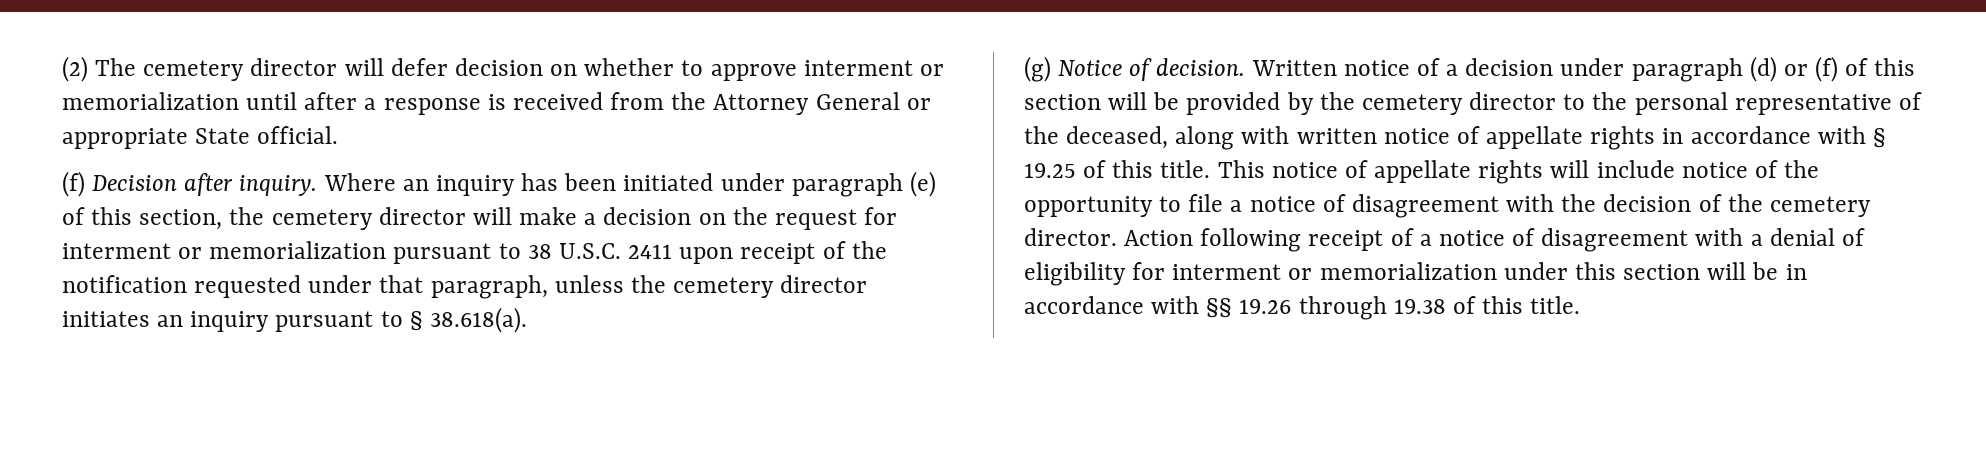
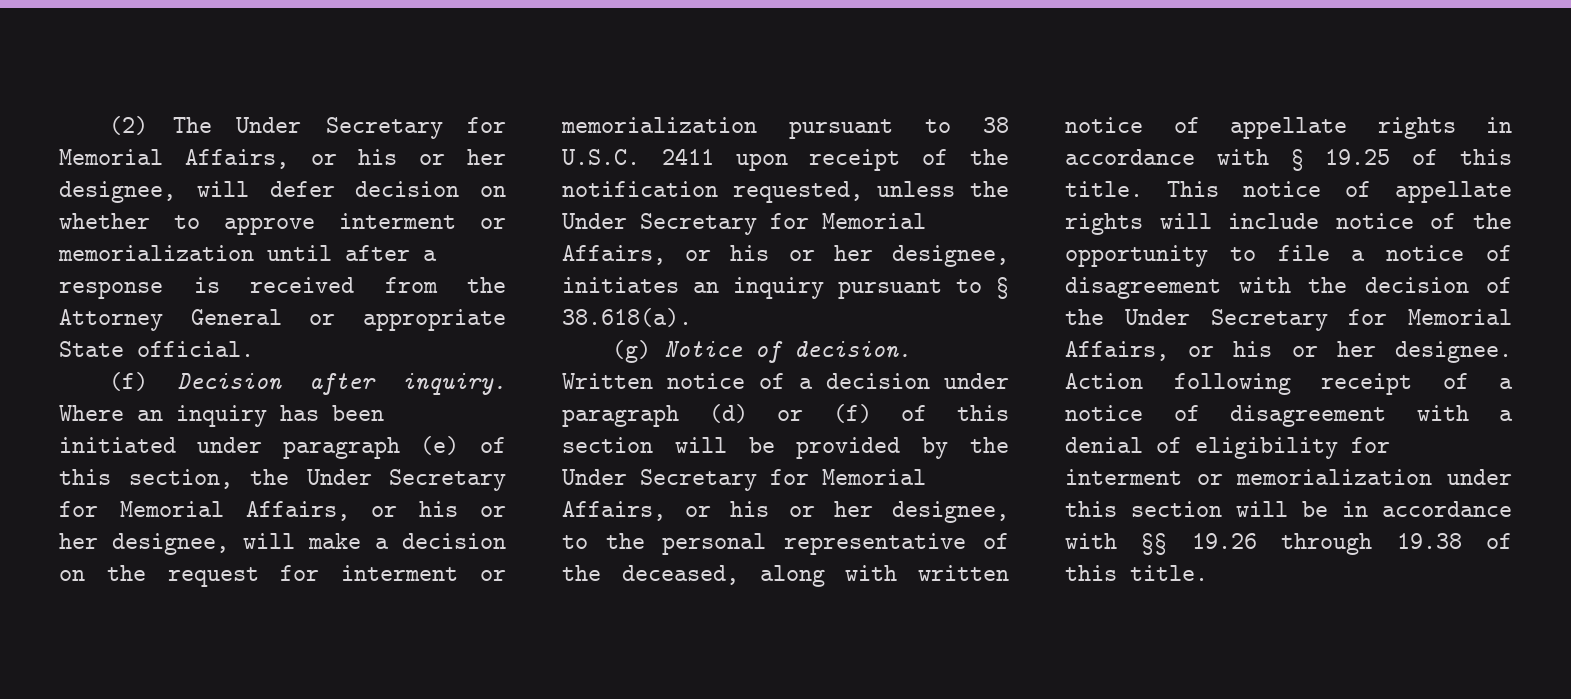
- (2) The cemetery director will defer decision on whether to approve interment or memorialization until after a response is received from the Attorney General or appropriate State official.
+ (2) The Under Secretary for Memorial Affairs, or his or her designee, will defer decision on whether to approve interment or memorialization until after a response is received from the Attorney General or appropriate State official.
- Where an inquiry has been initiated under paragraph (e) of this section, the cemetery director will make a decision on the request for interment or memorialization pursuant to 38 U.S.C. 2411 upon receipt of the notification requested under that paragraph, unless the cemetery director initiates an inquiry pursuant to § 38.618(a).
+ Where an inquiry has been initiated under paragraph (e) of this section, the Under Secretary for Memorial Affairs, or his or her designee, will make a decision on the request for interment or memorialization pursuant to 38 U.S.C. 2411 upon receipt of the notification requested, unless the Under Secretary for Memorial Affairs, or his or her designee, initiates an inquiry pursuant to § 38.618(a).
- Written notice of a decision under paragraph (d) or (f) of this section will be provided by the cemetery director to the personal representative of the deceased, along with written notice of appellate rights in accordance with § 19.25 of this title.
+ Written notice of a decision under paragraph (d) or (f) of this section will be provided by the Under Secretary for Memorial Affairs, or his or her designee, to the personal representative of the deceased, along with written notice of appellate rights in accordance with § 19.25 of this title.
- This notice of appellate rights will include notice of the opportunity to file a notice of disagreement with the decision of the cemetery director.
+ This notice of appellate rights will include notice of the opportunity to file a notice of disagreement with the decision of the Under Secretary for Memorial Affairs, or his or her designee.

